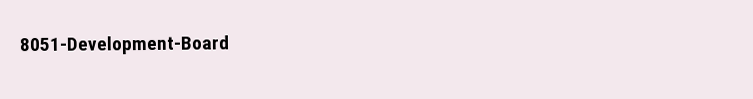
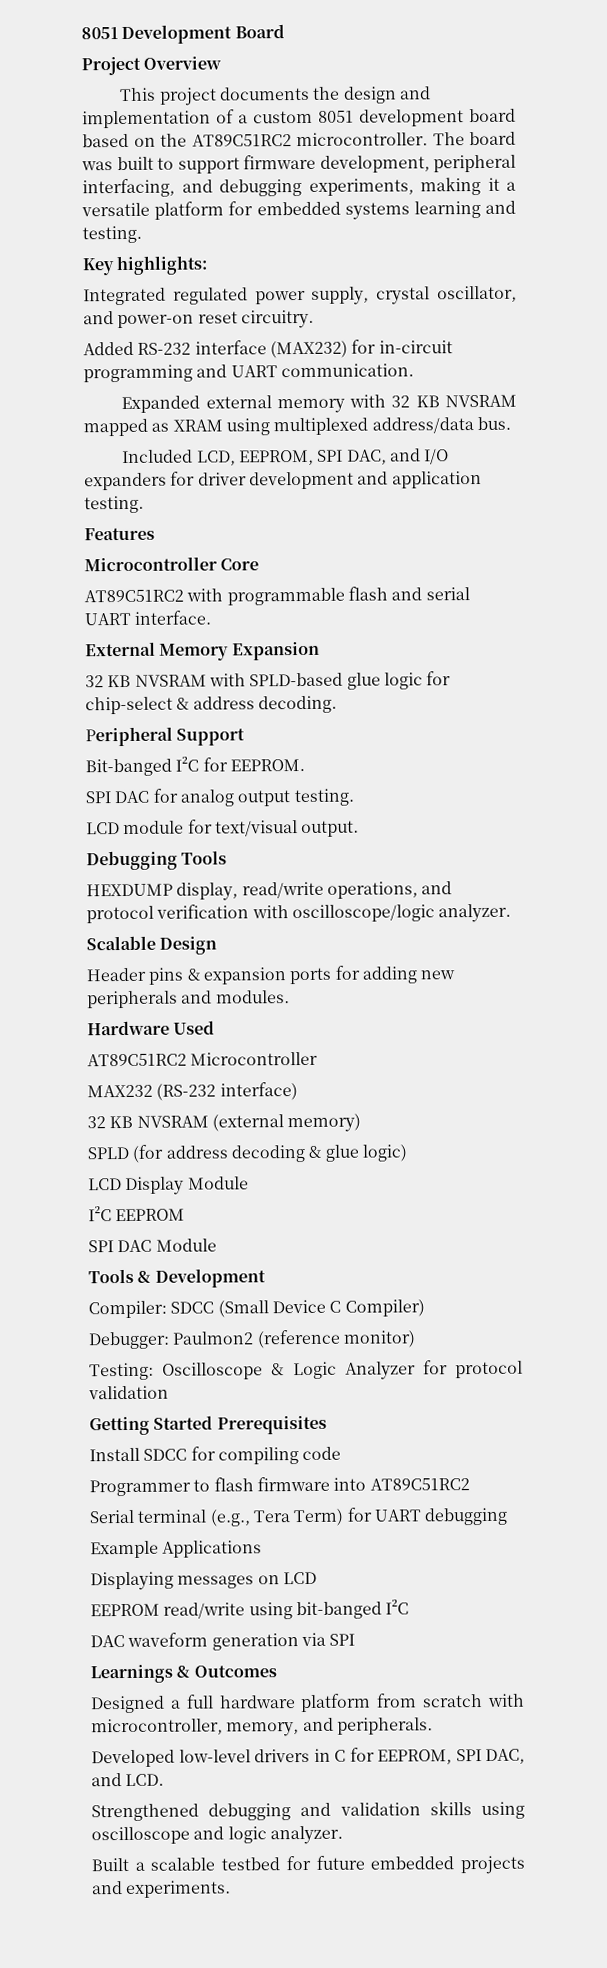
- 8051-Development-Board
+ 8051 Development Board
+ Project Overview
+ This project documents the design and implementation of a custom 8051 development board based on the AT89C51RC2 microcontroller. The board was built to support firmware development, peripheral interfacing, and debugging experiments, making it a versatile platform for embedded systems learning and testing.
+ Key highlights:
+ Integrated regulated power supply, crystal oscillator, and power-on reset circuitry.
+ Added RS-232 interface (MAX232) for in-circuit programming and UART communication.
+ Expanded external memory with 32 KB NVSRAM mapped as XRAM using multiplexed address/data bus.
+ Included LCD, EEPROM, SPI DAC, and I/O expanders for driver development and application testing.
+ Features
+ Microcontroller Core
+ AT89C51RC2 with programmable flash and serial UART interface.
+ External Memory Expansion
+ 32 KB NVSRAM with SPLD-based glue logic for chip-select & address decoding.
+ Peripheral Support
+ Bit-banged I²C for EEPROM.
+ SPI DAC for analog output testing.
+ LCD module for text/visual output.
+ Debugging Tools
+ HEXDUMP display, read/write operations, and protocol verification with oscilloscope/logic analyzer.
+ Scalable Design
+ Header pins & expansion ports for adding new peripherals and modules.
+ Hardware Used
+ AT89C51RC2 Microcontroller
+ MAX232 (RS-232 interface)
+ 32 KB NVSRAM (external memory)
+ SPLD (for address decoding & glue logic)
+ LCD Display Module
+ I²C EEPROM
+ SPI DAC Module
+ Tools & Development
+ Compiler: SDCC (Small Device C Compiler)
+ Debugger: Paulmon2 (reference monitor)
+ Testing: Oscilloscope & Logic Analyzer for protocol validation
+ Getting Started Prerequisites
+ Install SDCC for compiling code
+ Programmer to flash firmware into AT89C51RC2
+ Serial terminal (e.g., Tera Term) for UART debugging
+ Example Applications
+ Displaying messages on LCD
+ EEPROM read/write using bit-banged I²C
+ DAC waveform generation via SPI
+ Learnings & Outcomes
+ Designed a full hardware platform from scratch with microcontroller, memory, and peripherals.
+ Developed low-level drivers in C for EEPROM, SPI DAC, and LCD.
+ Strengthened debugging and validation skills using oscilloscope and logic analyzer.
+ Built a scalable testbed for future embedded projects and experiments.

